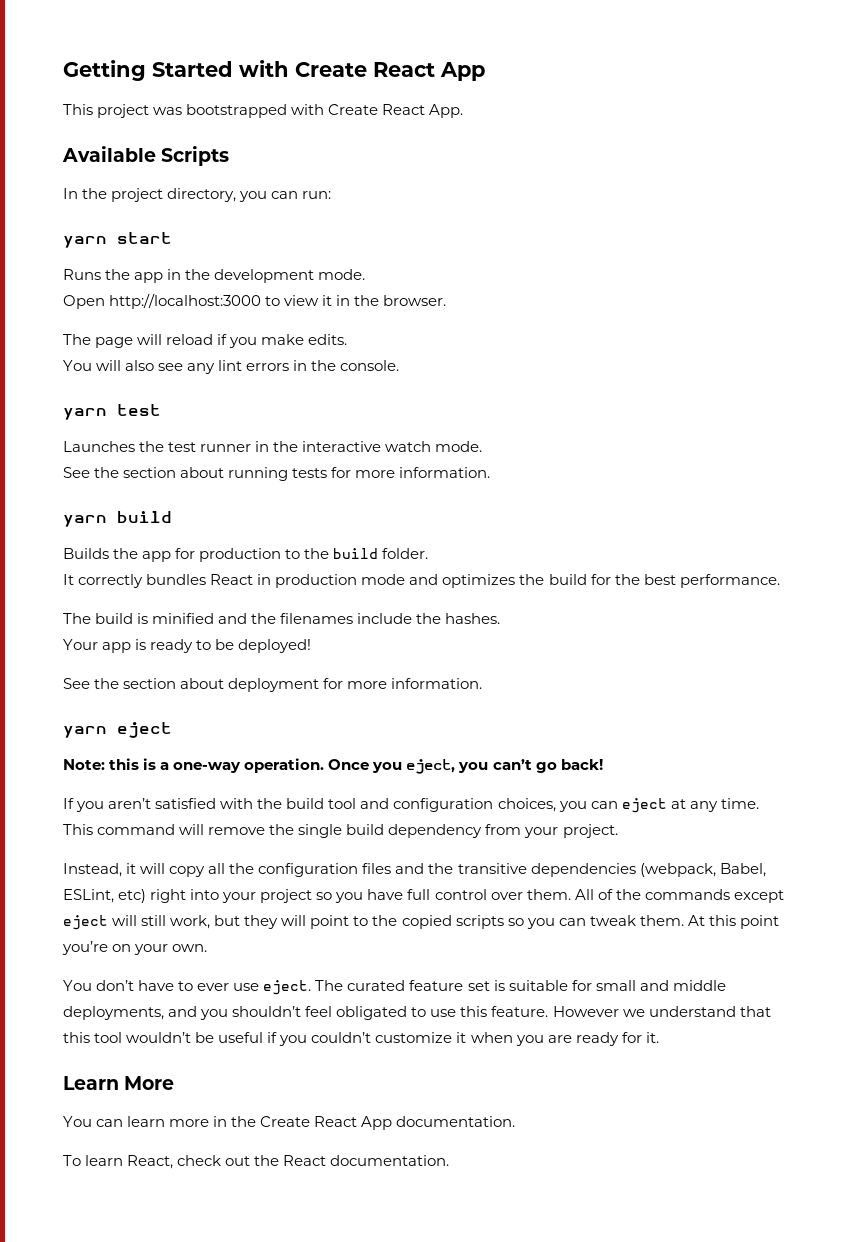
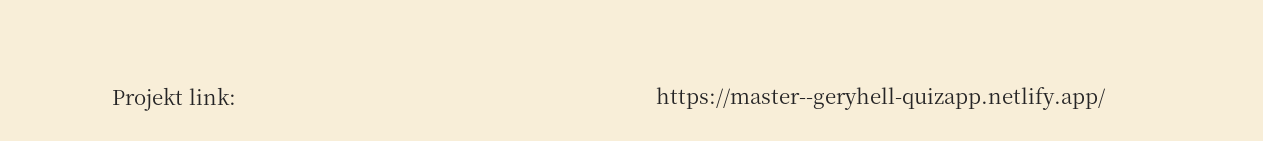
- Getting Started with Create React App
- This project was bootstrapped with Create React App.
- Available Scripts
- In the project directory, you can run:
- yarn start
- Runs the app in the development mode.
- Open http://localhost:3000 to view it in the browser.
- The page will reload if you make edits.
- You will also see any lint errors in the console.
- yarn test
- Launches the test runner in the interactive watch mode.
- See the section about running tests for more information.
- yarn build
- Builds the app for production to the build folder.
- It correctly bundles React in production mode and optimizes the build for the best performance.
- The build is minified and the filenames include the hashes.
- Your app is ready to be deployed!
- See the section about deployment for more information.
- yarn eject
- Note: this is a one-way operation. Once you eject, you can’t go back!
- If you aren’t satisfied with the build tool and configuration choices, you can eject at any time. This command will remove the single build dependency from your project.
- Instead, it will copy all the configuration files and the transitive dependencies (webpack, Babel, ESLint, etc) right into your project so you have full control over them. All of the commands except eject will still work, but they will point to the copied scripts so you can tweak them. At this point you’re on your own.
- You don’t have to ever use eject. The curated feature set is suitable for small and middle deployments, and you shouldn’t feel obligated to use this feature. However we understand that this tool wouldn’t be useful if you couldn’t customize it when you are ready for it.
- Learn More
- You can learn more in the Create React App documentation.
- To learn React, check out the React documentation.
+ Projekt link: https://master--geryhell-quizapp.netlify.app/

